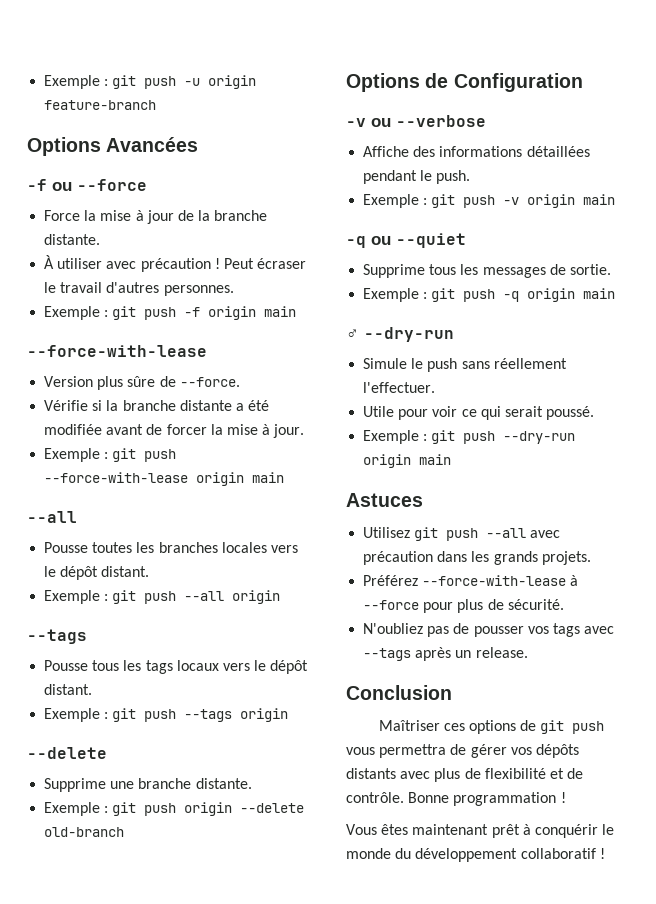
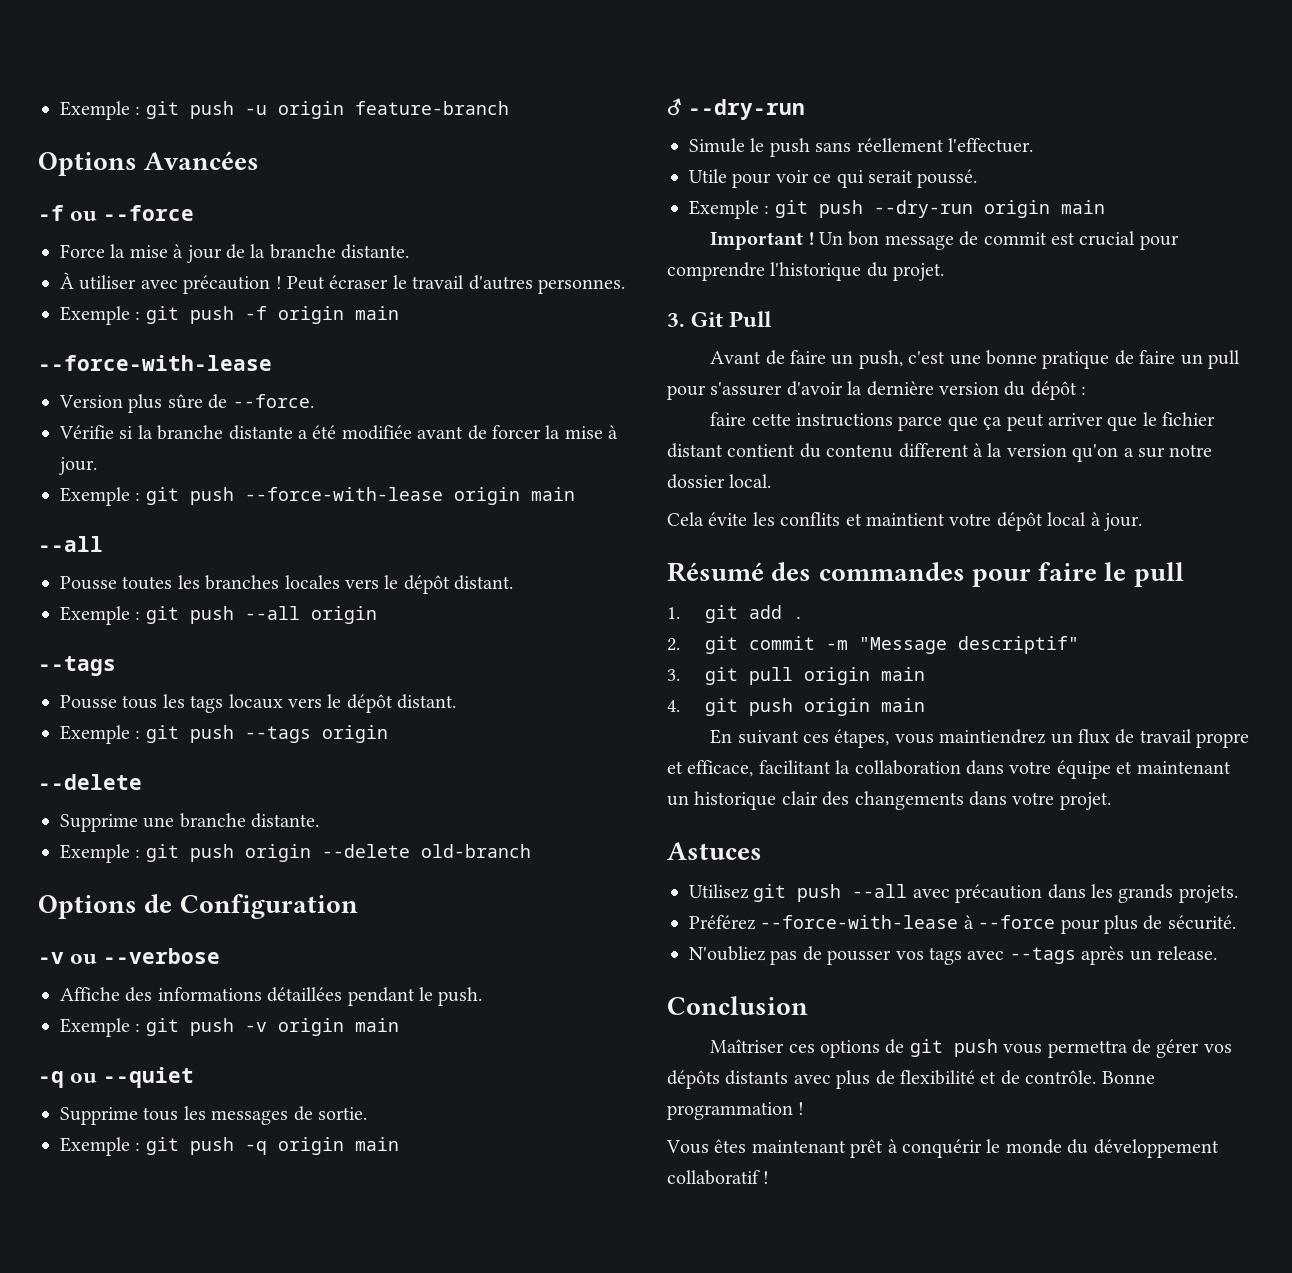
+ Important ! Un bon message de commit est crucial pour comprendre l'historique du projet.
+ 3. Git Pull
+ Avant de faire un push, c'est une bonne pratique de faire un pull pour s'assurer d'avoir la dernière version du dépôt :
+ faire cette instructions parce que ça peut arriver que le fichier distant contient du contenu different à la version qu'on a sur notre dossier local.
+ Cela évite les conflits et maintient votre dépôt local à jour.
+ Résumé des commandes pour faire le pull
+ 1. git add .
+ 2. git commit -m "Message descriptif"
+ 3. git pull origin main
+ 4. git push origin main
+ En suivant ces étapes, vous maintiendrez un flux de travail propre et efficace, facilitant la collaboration dans votre équipe et maintenant un historique clair des changements dans votre projet.

